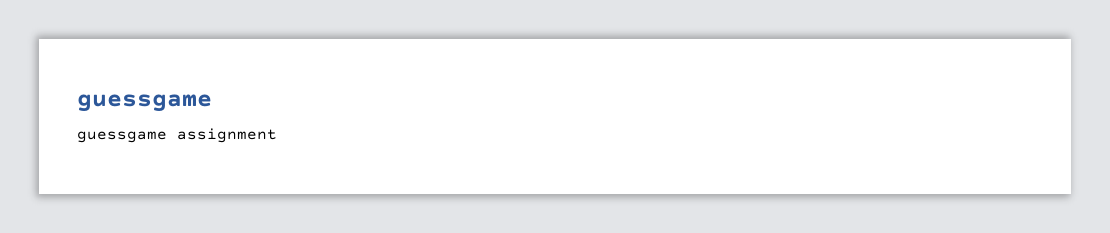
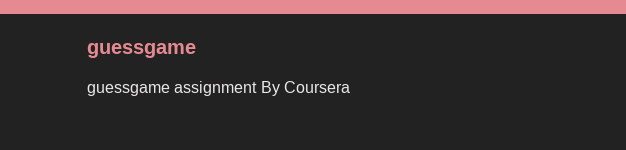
- guessgame assignment
+ guessgame assignment By Coursera

